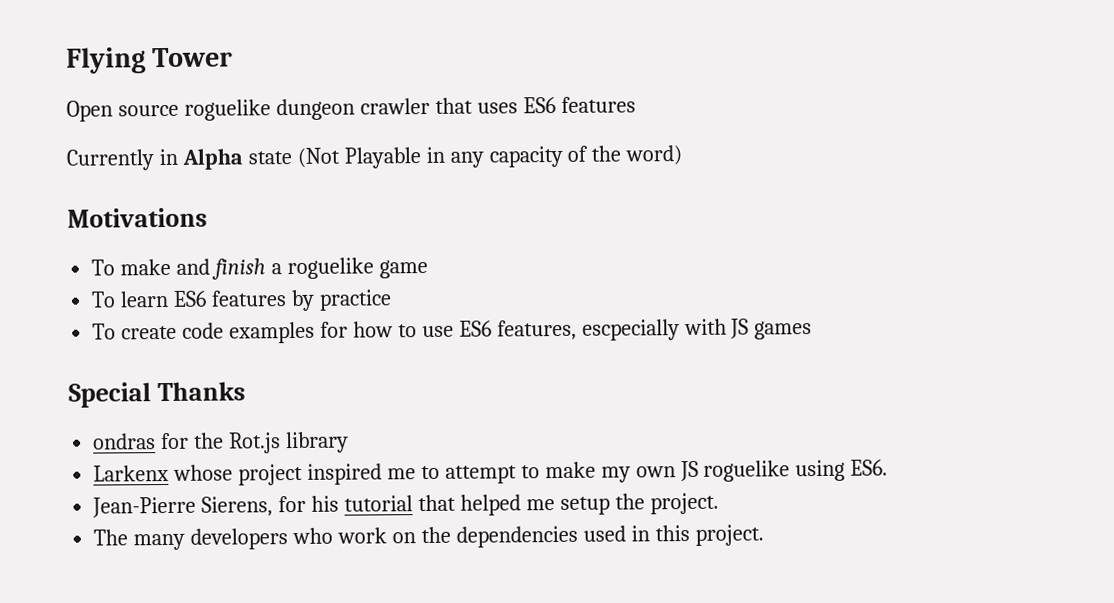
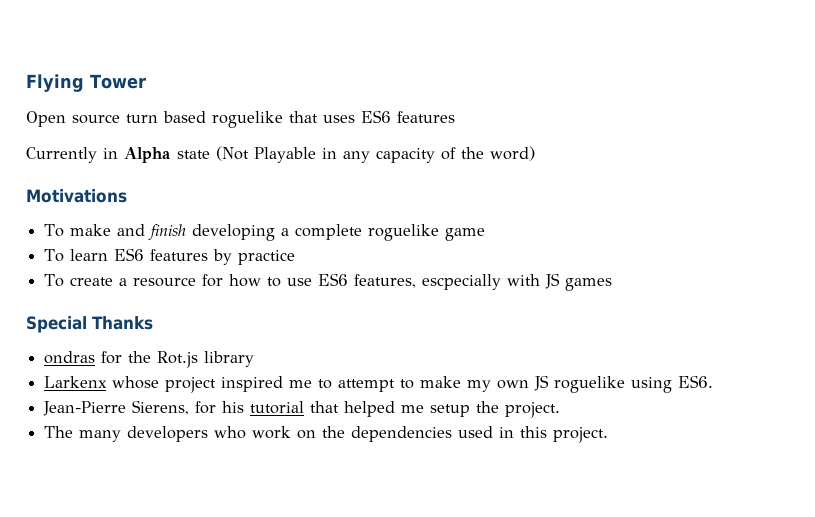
- Open source roguelike dungeon crawler that uses ES6 features
+ Open source turn based roguelike that uses ES6 features
- To make and finish a roguelike game
+ To make and finish developing a complete roguelike game
- To create code examples for how to use ES6 features, escpecially with JS games
+ To create a resource for how to use ES6 features, escpecially with JS games

